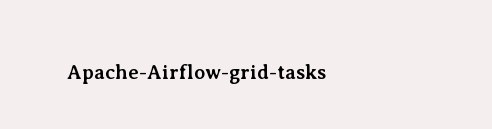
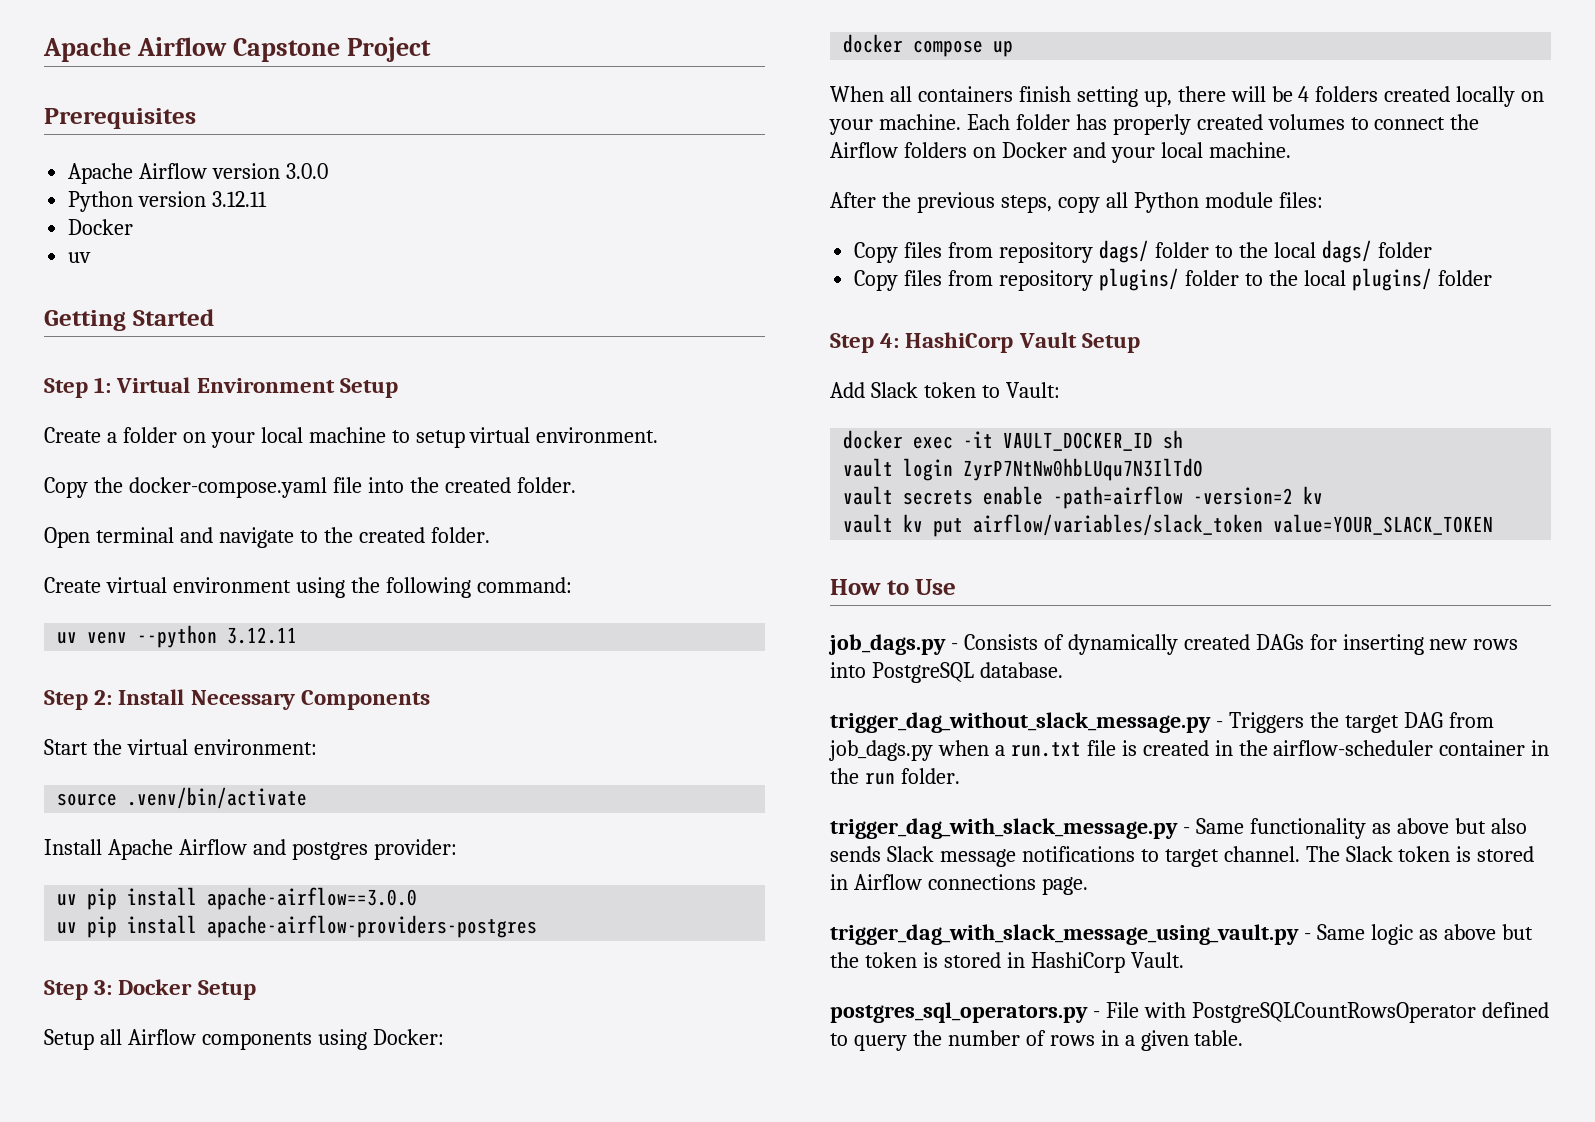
- Apache-Airflow-grid-tasks
+ Apache Airflow Capstone Project
+ Prerequisites
+ Apache Airflow version 3.0.0
+ Python version 3.12.11
+ Docker
+ uv
+ Getting Started
+ Step 1: Virtual Environment Setup
+ Create a folder on your local machine to setup virtual environment.
+ Copy the docker-compose.yaml file into the created folder.
+ Open terminal and navigate to the created folder.
+ Create virtual environment using the following command:
+ uv venv --python 3.12.11
+ Step 2: Install Necessary Components
+ Start the virtual environment:
+ source .venv/bin/activate
+ Install Apache Airflow and postgres provider:
+ uv pip install apache-airflow==3.0.0
+ uv pip install apache-airflow-providers-postgres
+ Step 3: Docker Setup
+ Setup all Airflow components using Docker:
+ docker compose up
+ When all containers finish setting up, there will be 4 folders created locally on your machine. Each folder has properly created volumes to connect the Airflow folders on Docker and your local machine.
+ After the previous steps, copy all Python module files:
+ Copy files from repository dags/ folder to the local dags/ folder
+ Copy files from repository plugins/ folder to the local plugins/ folder
+ Step 4: HashiCorp Vault Setup
+ Add Slack token to Vault:
+ docker exec -it VAULT_DOCKER_ID sh
+ vault login ZyrP7NtNw0hbLUqu7N3IlTdO
+ vault secrets enable -path=airflow -version=2 kv
+ vault kv put airflow/variables/slack_token value=YOUR_SLACK_TOKEN
+ How to Use
+ job_dags.py - Consists of dynamically created DAGs for inserting new rows into PostgreSQL database.
+ trigger_dag_without_slack_message.py - Triggers the target DAG from job_dags.py when a run.txt file is created in the airflow-scheduler container in the run folder.
+ trigger_dag_with_slack_message.py - Same functionality as above but also sends Slack message notifications to target channel. The Slack token is stored in Airflow connections page.
+ trigger_dag_with_slack_message_using_vault.py - Same logic as above but the token is stored in HashiCorp Vault.
+ postgres_sql_operators.py - File with PostgreSQLCountRowsOperator defined to query the number of rows in a given table.

